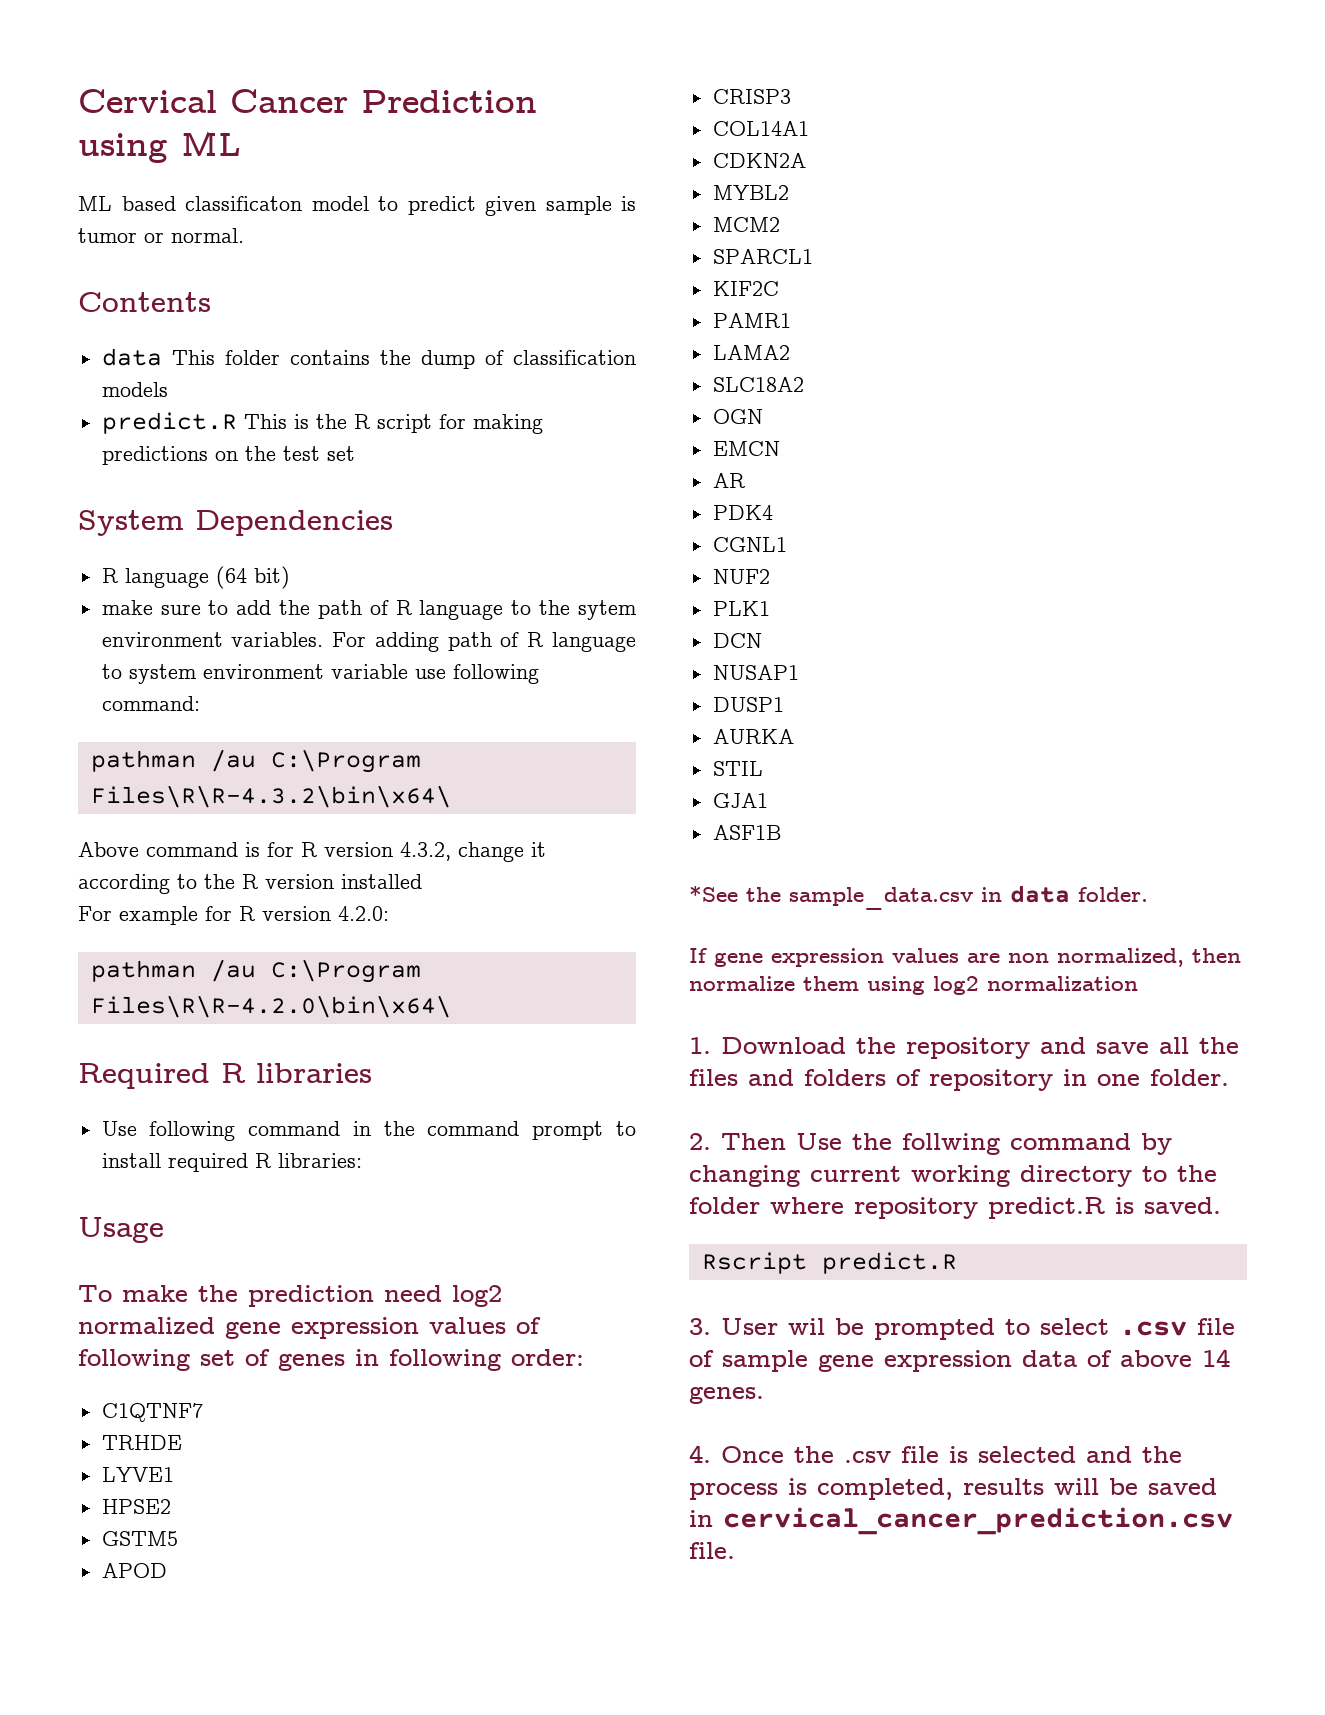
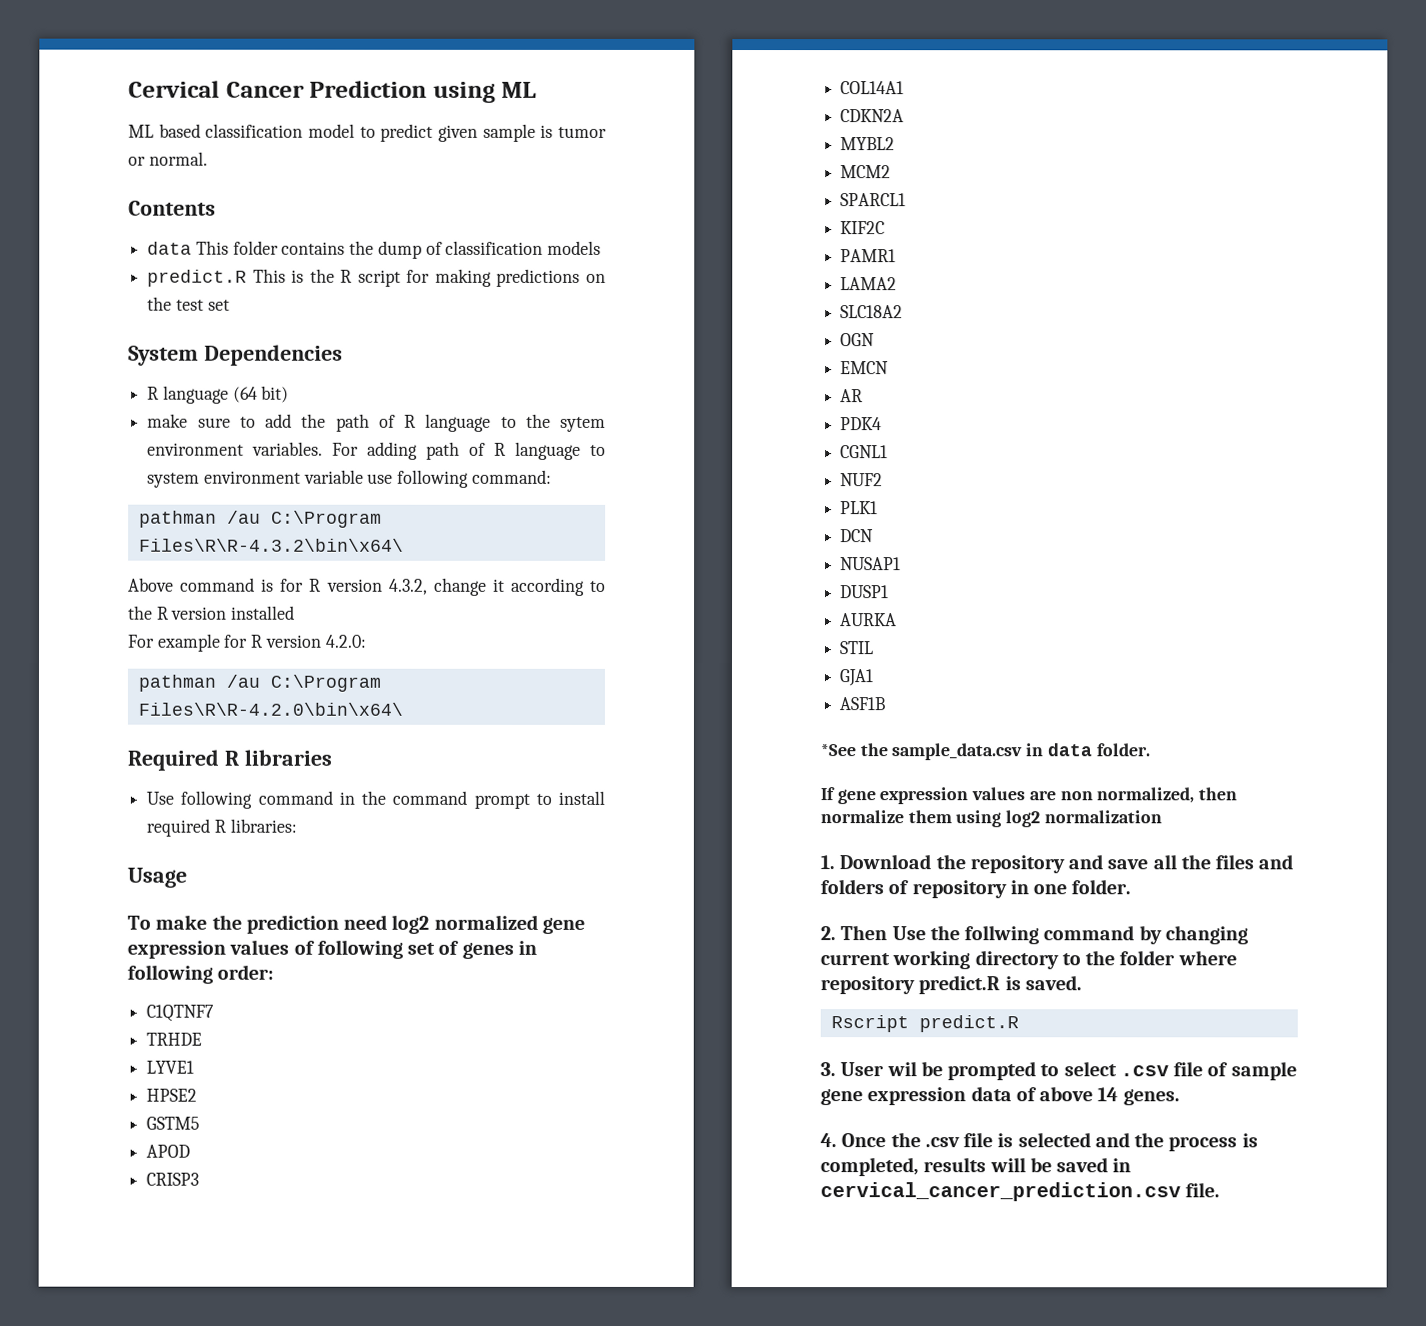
- ML based classificaton model to predict given sample is tumor or normal.
+ ML based classification model to predict given sample is tumor or normal.

